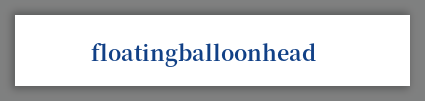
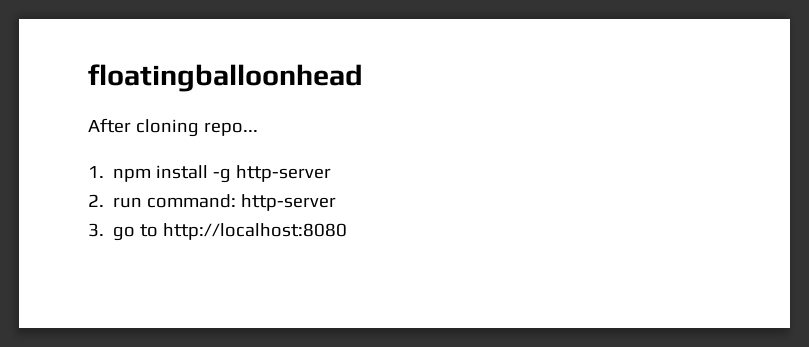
+ After cloning repo...
+ 1. npm install -g http-server
+ 2. run command: http-server
+ 3. go to http://localhost:8080

